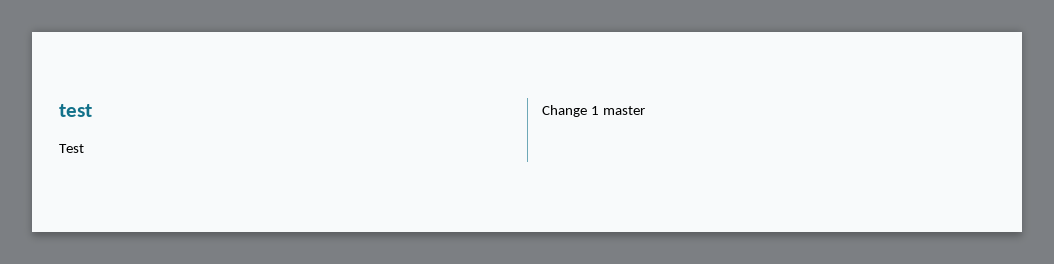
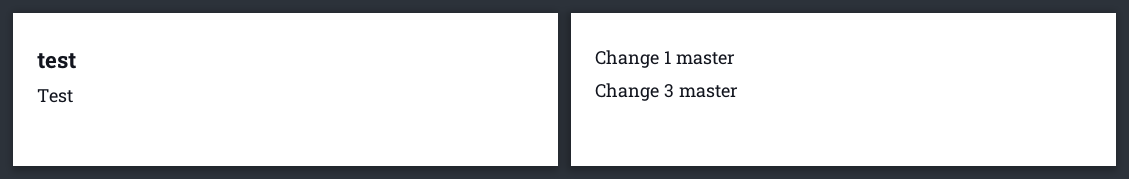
+ Change 3 master

